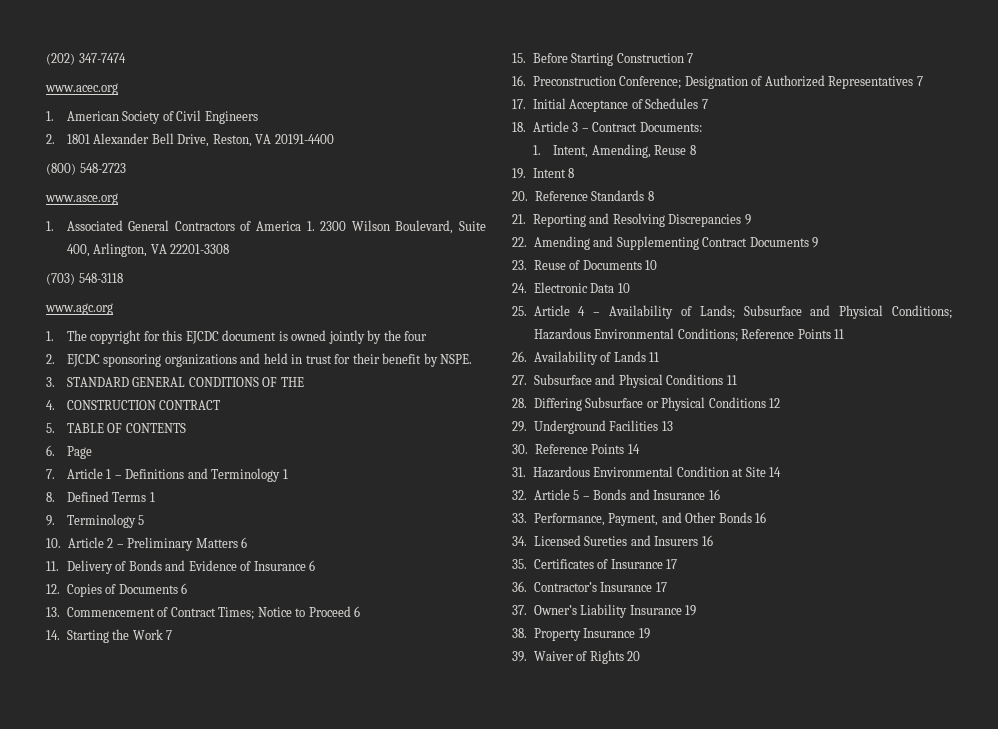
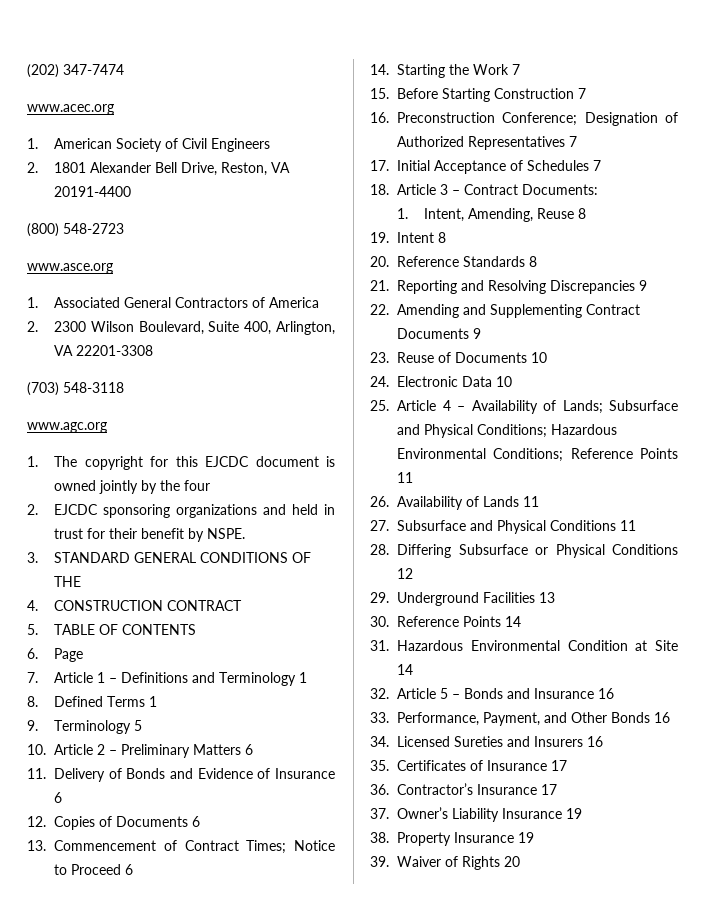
- 1. Associated General Contractors of America 1. 2300 Wilson Boulevard, Suite 400, Arlington, VA 22201-3308
+ 1. Associated General Contractors of America
+ 2. 2300 Wilson Boulevard, Suite 400, Arlington, VA 22201-3308

